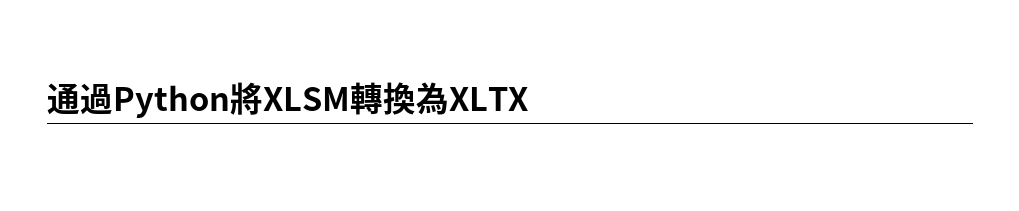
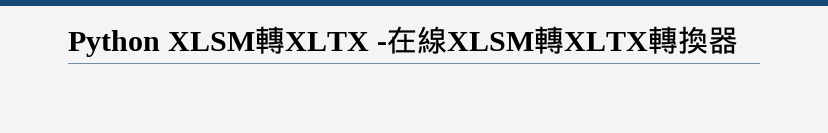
- 通過Python將XLSM轉換為XLTX
+ Python XLSM轉XLTX -在線XLSM轉XLTX轉換器

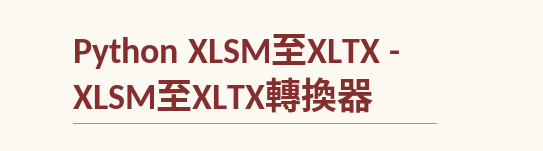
- Python XLSM轉XLTX -在線XLSM轉XLTX轉換器
+ Python XLSM至XLTX - XLSM至XLTX轉換器

